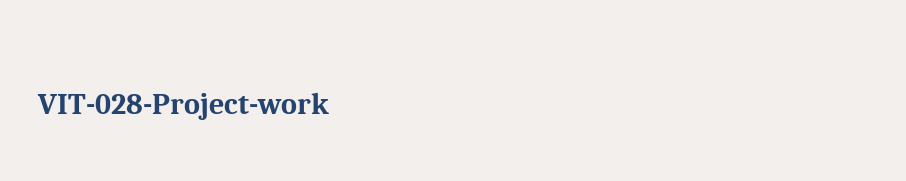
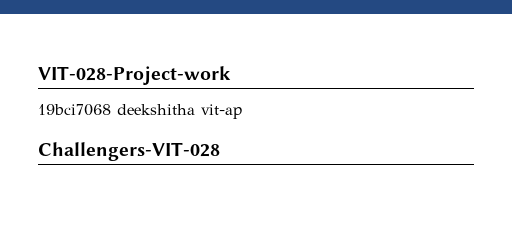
+ 19bci7068 deekshitha vit-ap
+ Challengers-VIT-028

